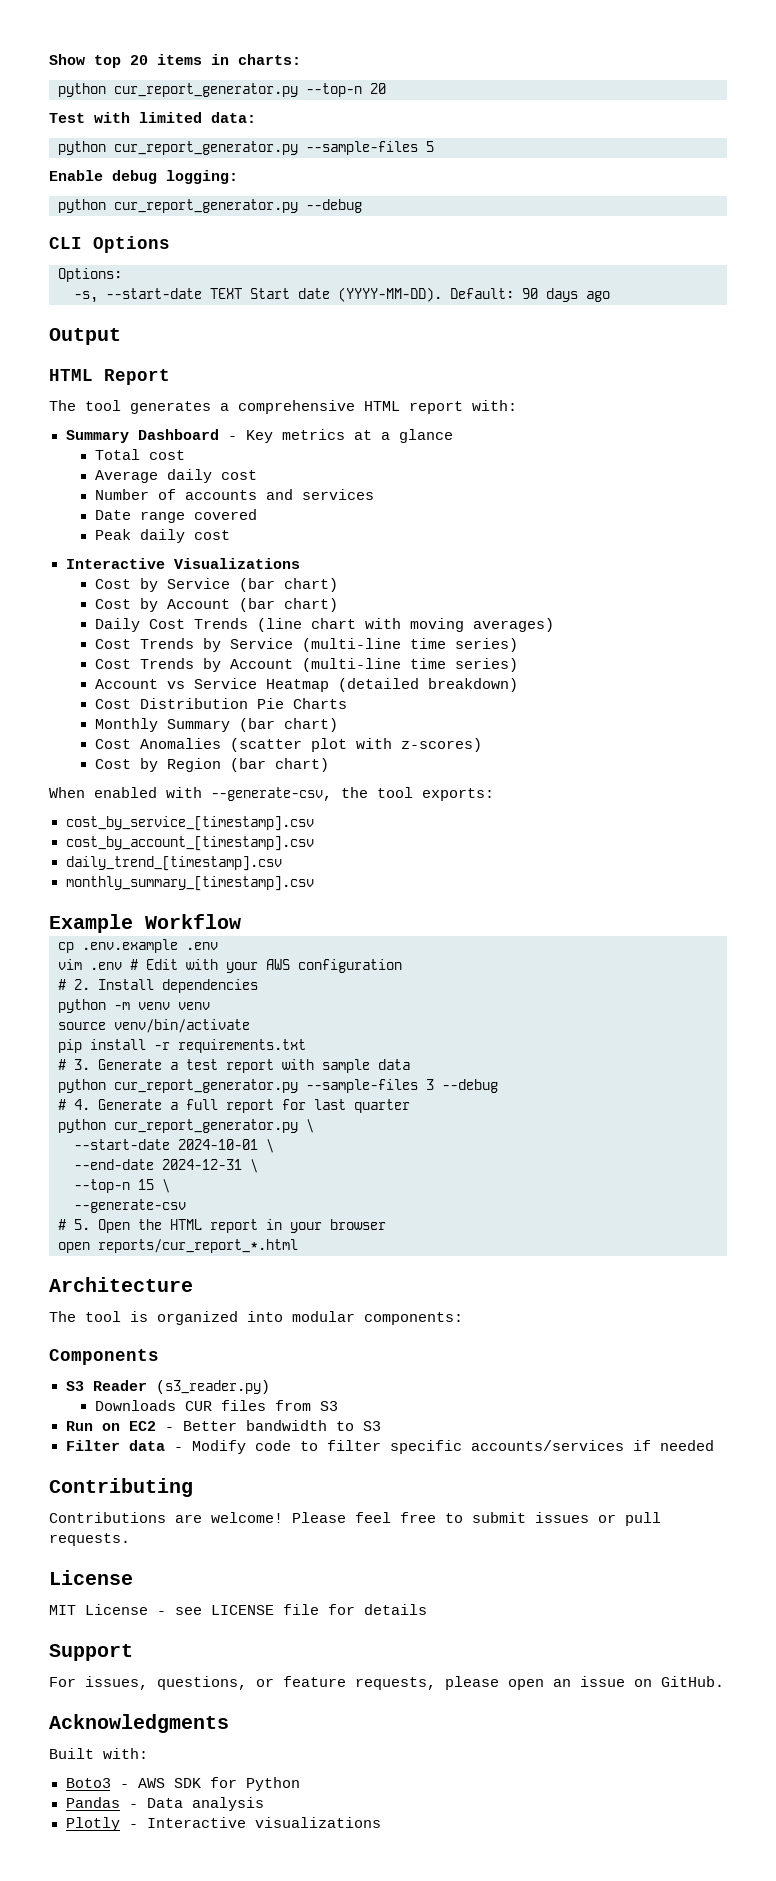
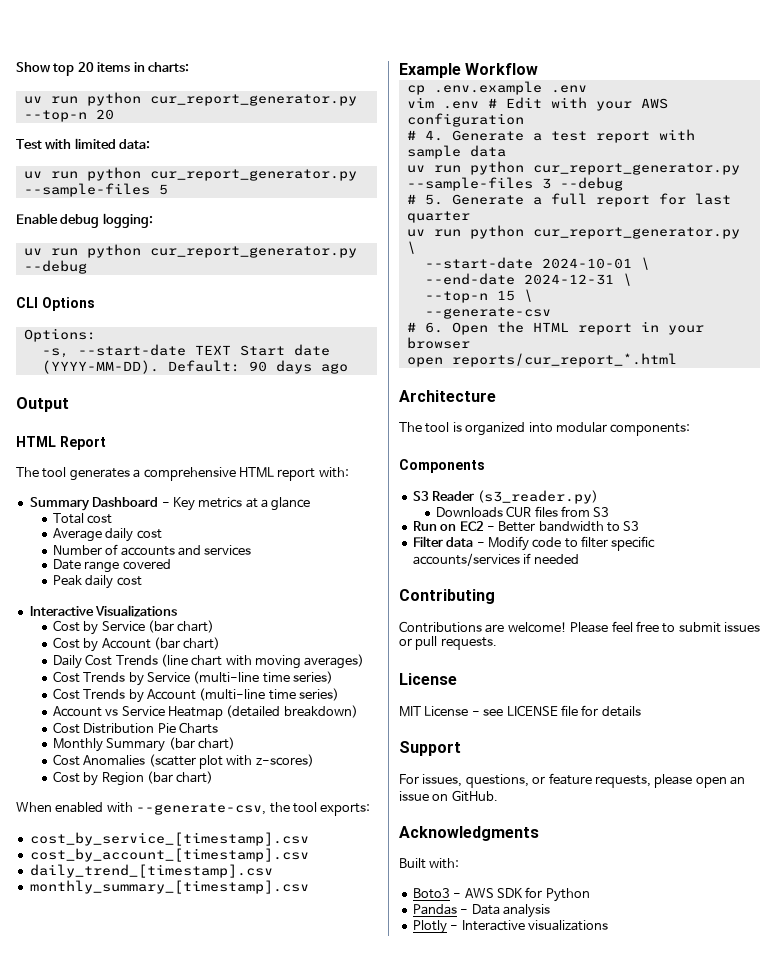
- python cur_report_generator.py --top-n 20
+ uv run python cur_report_generator.py --top-n 20
- python cur_report_generator.py --sample-files 5
+ uv run python cur_report_generator.py --sample-files 5
- python cur_report_generator.py --debug
+ uv run python cur_report_generator.py --debug
- # 2. Install dependencies
- python -m venv venv
- source venv/bin/activate
- pip install -r requirements.txt
- # 3. Generate a test report with sample data
+ # 4. Generate a test report with sample data
- python cur_report_generator.py --sample-files 3 --debug
+ uv run python cur_report_generator.py --sample-files 3 --debug
- # 4. Generate a full report for last quarter
+ # 5. Generate a full report for last quarter
- python cur_report_generator.py \
+ uv run python cur_report_generator.py \
- # 5. Open the HTML report in your browser
+ # 6. Open the HTML report in your browser

